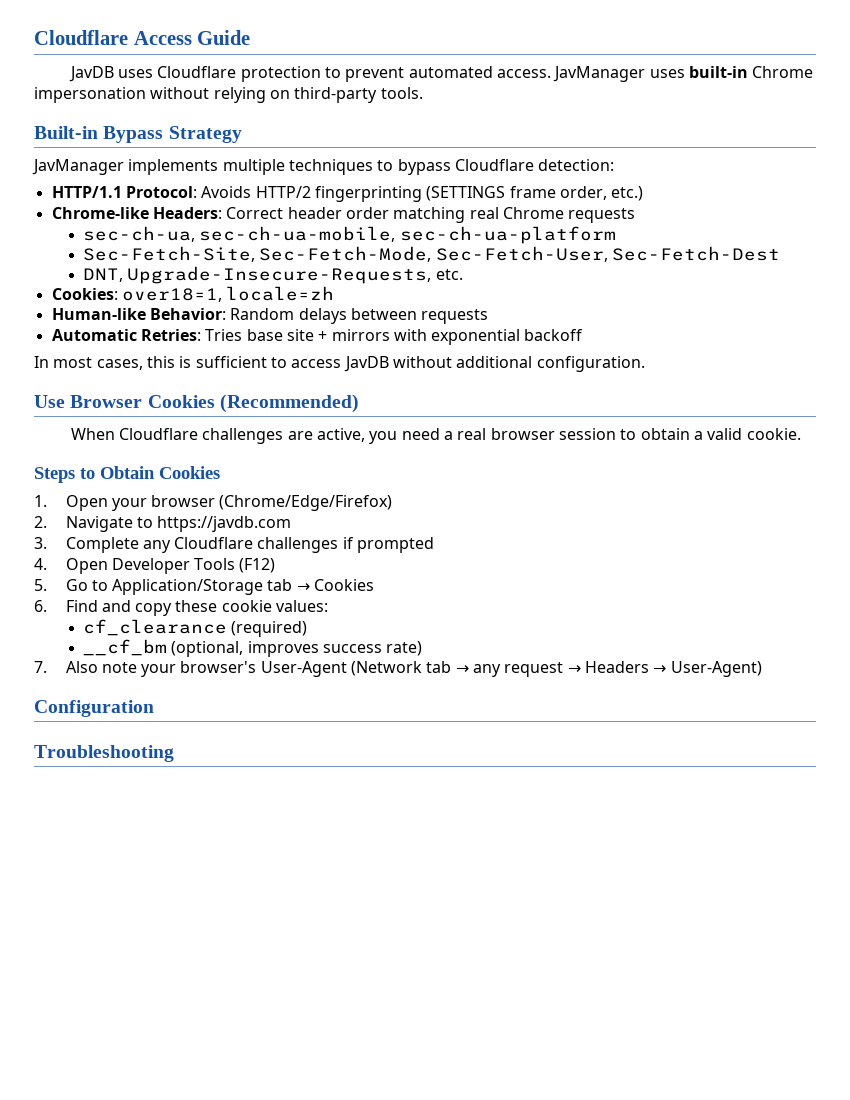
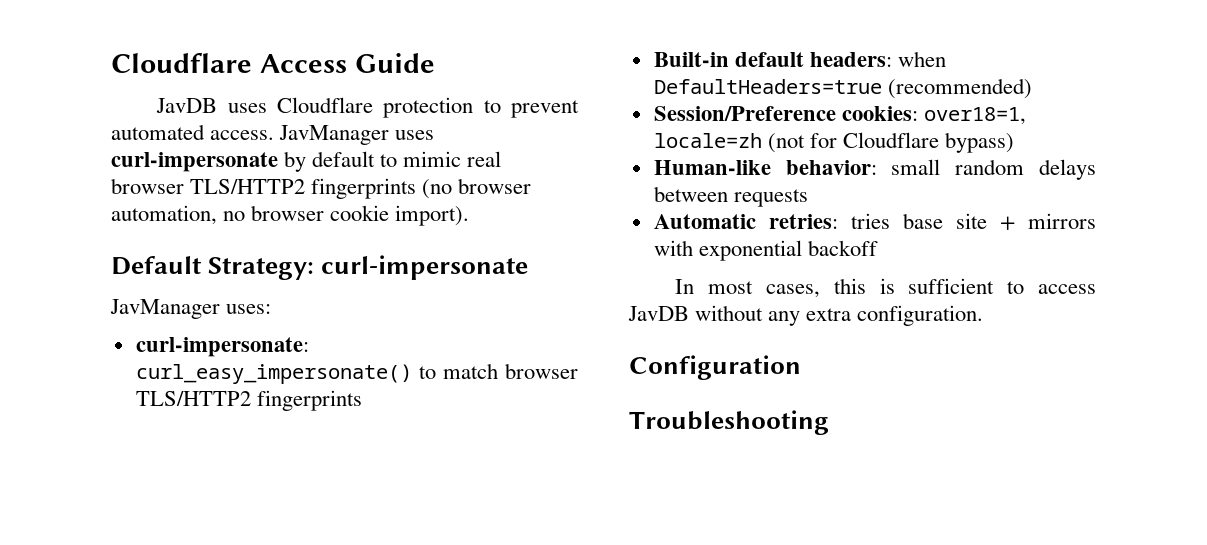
- JavManager uses built-in Chrome impersonation without relying on third-party tools.
- Built-in Bypass Strategy
- JavManager implements multiple techniques to bypass Cloudflare detection:
- HTTP/1.1 Protocol: Avoids HTTP/2 fingerprinting (SETTINGS frame order, etc.)
- Chrome-like Headers: Correct header order matching real Chrome requests
- sec-ch-ua, sec-ch-ua-mobile, sec-ch-ua-platform
- Sec-Fetch-Site, Sec-Fetch-Mode, Sec-Fetch-User, Sec-Fetch-Dest
- DNT, Upgrade-Insecure-Requests, etc.
- Cookies: over18=1, locale=zh
- Human-like Behavior: Random delays between requests
+ JavManager uses curl-impersonate by default to mimic real browser TLS/HTTP2 fingerprints (no browser automation, no browser cookie import).
+ Default Strategy: curl-impersonate
+ JavManager uses:
+ curl-impersonate: curl_easy_impersonate() to match browser TLS/HTTP2 fingerprints
+ Built-in default headers: when DefaultHeaders=true (recommended)
+ Session/Preference cookies: over18=1, locale=zh (not for Cloudflare bypass)
+ Human-like behavior: small random delays between requests
- Automatic Retries: Tries base site + mirrors with exponential backoff
+ Automatic retries: tries base site + mirrors with exponential backoff
- In most cases, this is sufficient to access JavDB without additional configuration.
+ In most cases, this is sufficient to access JavDB without any extra configuration.
- Use Browser Cookies (Recommended)
- When Cloudflare challenges are active, you need a real browser session to obtain a valid cookie.
- Steps to Obtain Cookies
- 1. Open your browser (Chrome/Edge/Firefox)
- 2. Navigate to https://javdb.com
- 3. Complete any Cloudflare challenges if prompted
- 4. Open Developer Tools (F12)
- 5. Go to Application/Storage tab → Cookies
- 6. Find and copy these cookie values:
- cf_clearance (required)
- __cf_bm (optional, improves success rate)
- 7. Also note your browser's User-Agent (Network tab → any request → Headers → User-Agent)

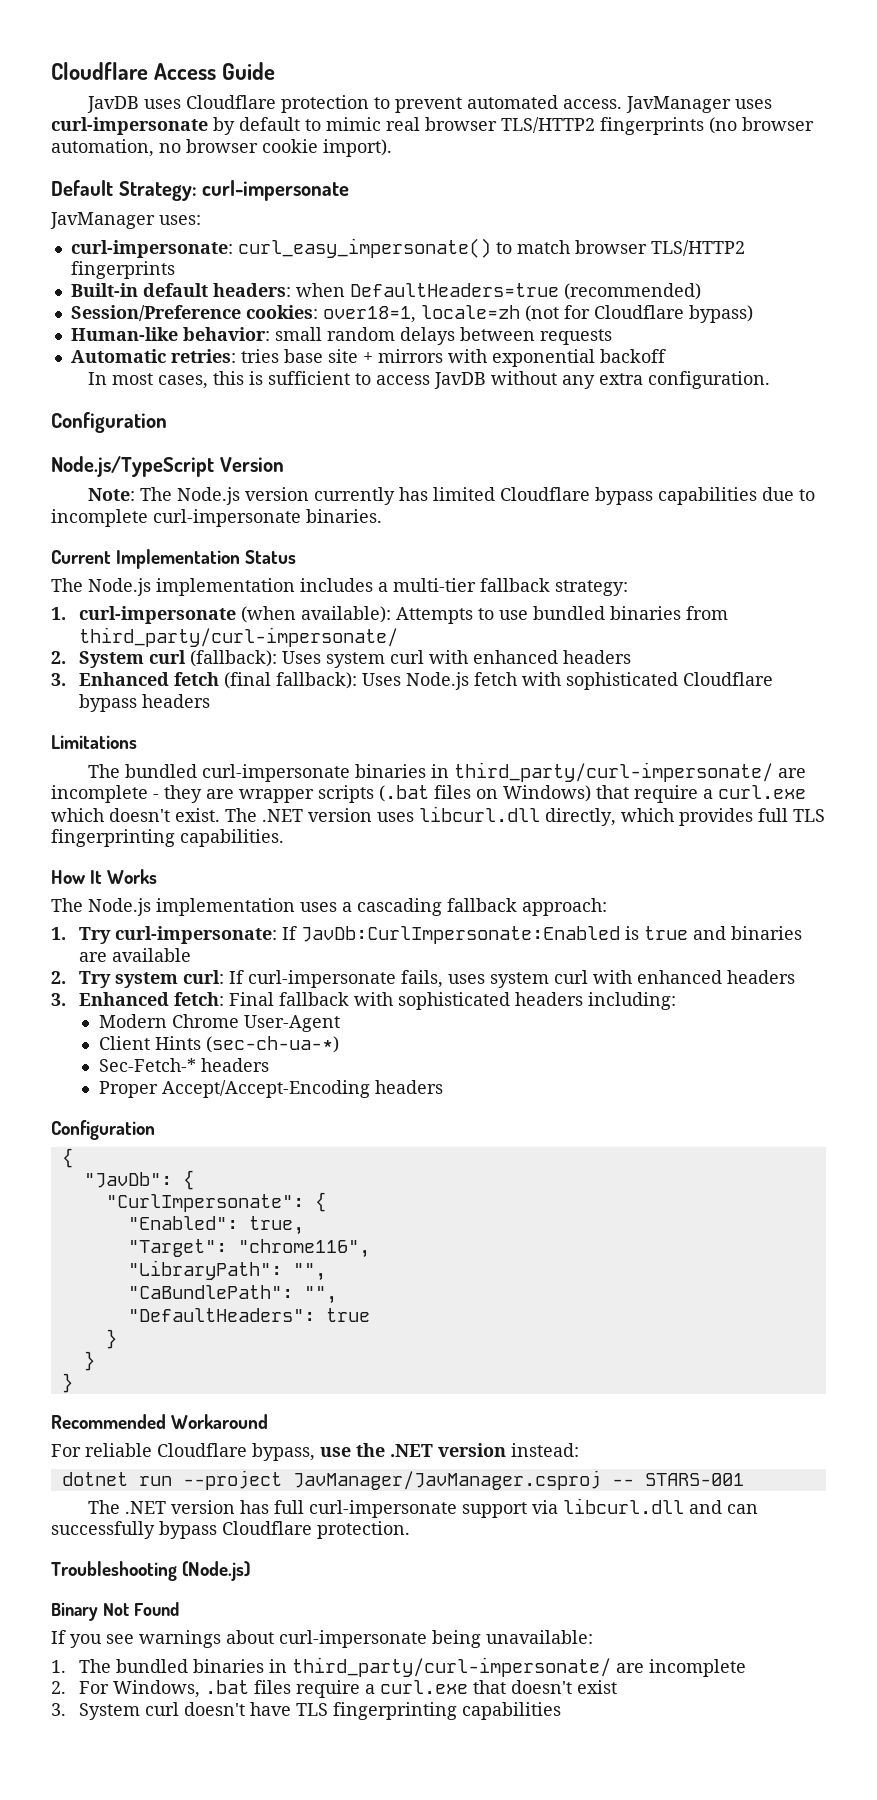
- Troubleshooting
+ Node.js/TypeScript Version
+ Note: The Node.js version currently has limited Cloudflare bypass capabilities due to incomplete curl-impersonate binaries.
+ Current Implementation Status
+ The Node.js implementation includes a multi-tier fallback strategy:
+ 1. curl-impersonate (when available): Attempts to use bundled binaries from third_party/curl-impersonate/
+ 2. System curl (fallback): Uses system curl with enhanced headers
+ 3. Enhanced fetch (final fallback): Uses Node.js fetch with sophisticated Cloudflare bypass headers
+ Limitations
+ The bundled curl-impersonate binaries in third_party/curl-impersonate/ are incomplete - they are wrapper scripts (.bat files on Windows) that require a curl.exe which doesn't exist. The .NET version uses libcurl.dll directly, which provides full TLS fingerprinting capabilities.
+ How It Works
+ The Node.js implementation uses a cascading fallback approach:
+ 1. Try curl-impersonate: If JavDb:CurlImpersonate:Enabled is true and binaries are available
+ 2. Try system curl: If curl-impersonate fails, uses system curl with enhanced headers
+ 3. Enhanced fetch: Final fallback with sophisticated headers including:
+ Modern Chrome User-Agent
+ Client Hints (sec-ch-ua-*)
+ Sec-Fetch-* headers
+ Proper Accept/Accept-Encoding headers
+ Configuration
+ {
+ "JavDb": {
+ "CurlImpersonate": {
+ "Enabled": true,
+ "Target": "chrome116",
+ "LibraryPath": "",
+ "CaBundlePath": "",
+ "DefaultHeaders": true
+ }
+ }
+ }
+ Recommended Workaround
+ For reliable Cloudflare bypass, use the .NET version instead:
+ dotnet run --project JavManager/JavManager.csproj -- STARS-001
+ The .NET version has full curl-impersonate support via libcurl.dll and can successfully bypass Cloudflare protection.
+ Troubleshooting (Node.js)
+ Binary Not Found
+ If you see warnings about curl-impersonate being unavailable:
+ 1. The bundled binaries in third_party/curl-impersonate/ are incomplete
+ 2. For Windows, .bat files require a curl.exe that doesn't exist
+ 3. System curl doesn't have TLS fingerprinting capabilities

